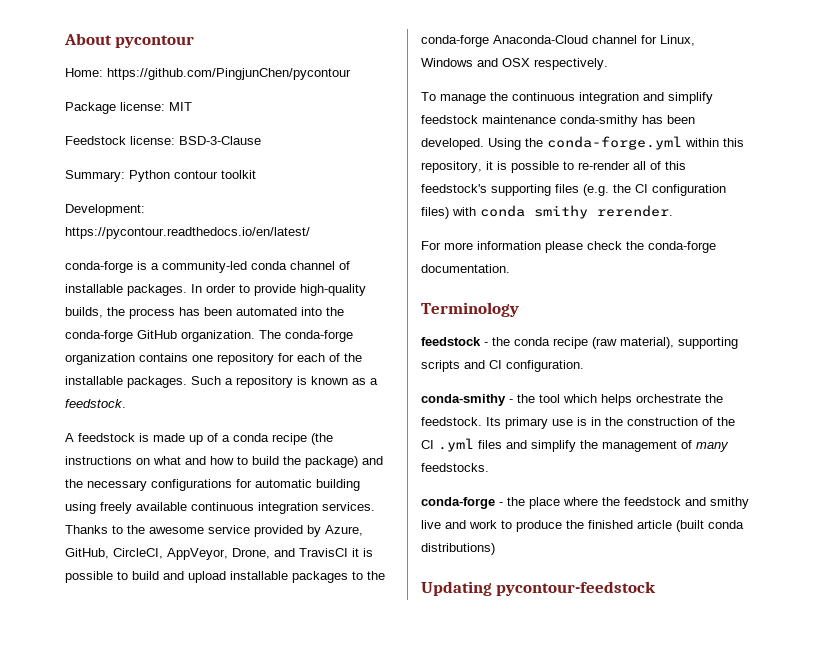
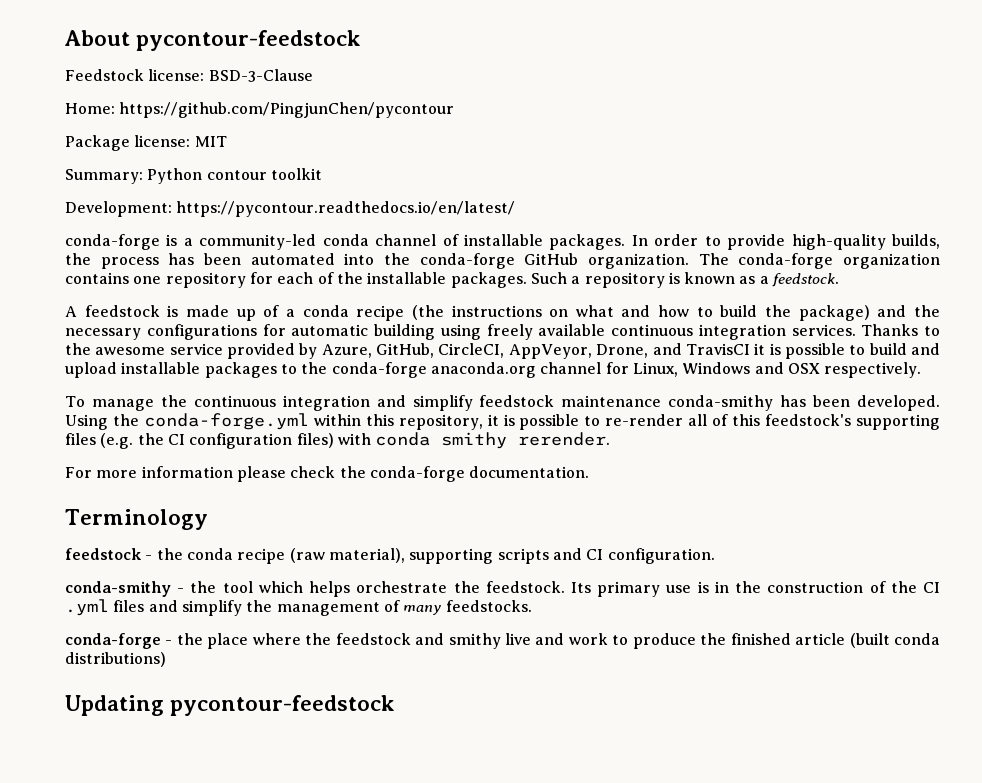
- About pycontour
+ About pycontour-feedstock
+ Feedstock license: BSD-3-Clause
- Feedstock license: BSD-3-Clause
- Thanks to the awesome service provided by Azure, GitHub, CircleCI, AppVeyor, Drone, and TravisCI it is possible to build and upload installable packages to the conda-forge Anaconda-Cloud channel for Linux, Windows and OSX respectively.
+ Thanks to the awesome service provided by Azure, GitHub, CircleCI, AppVeyor, Drone, and TravisCI it is possible to build and upload installable packages to the conda-forge anaconda.org channel for Linux, Windows and OSX respectively.

